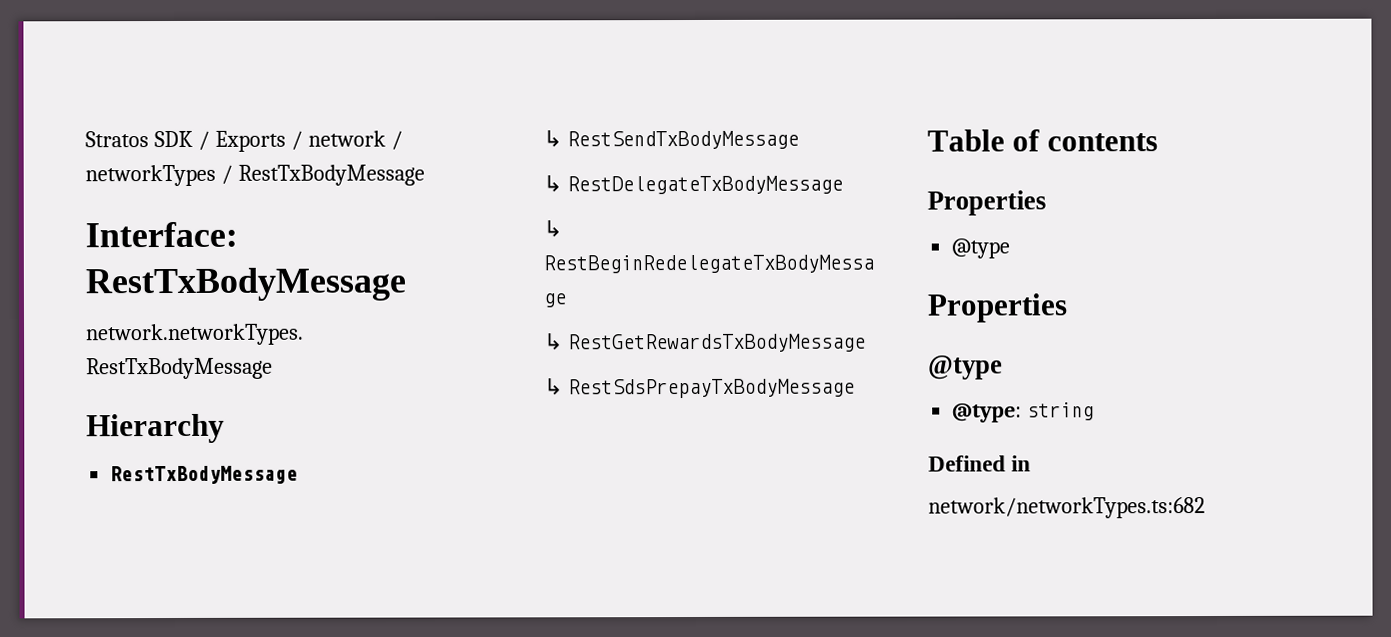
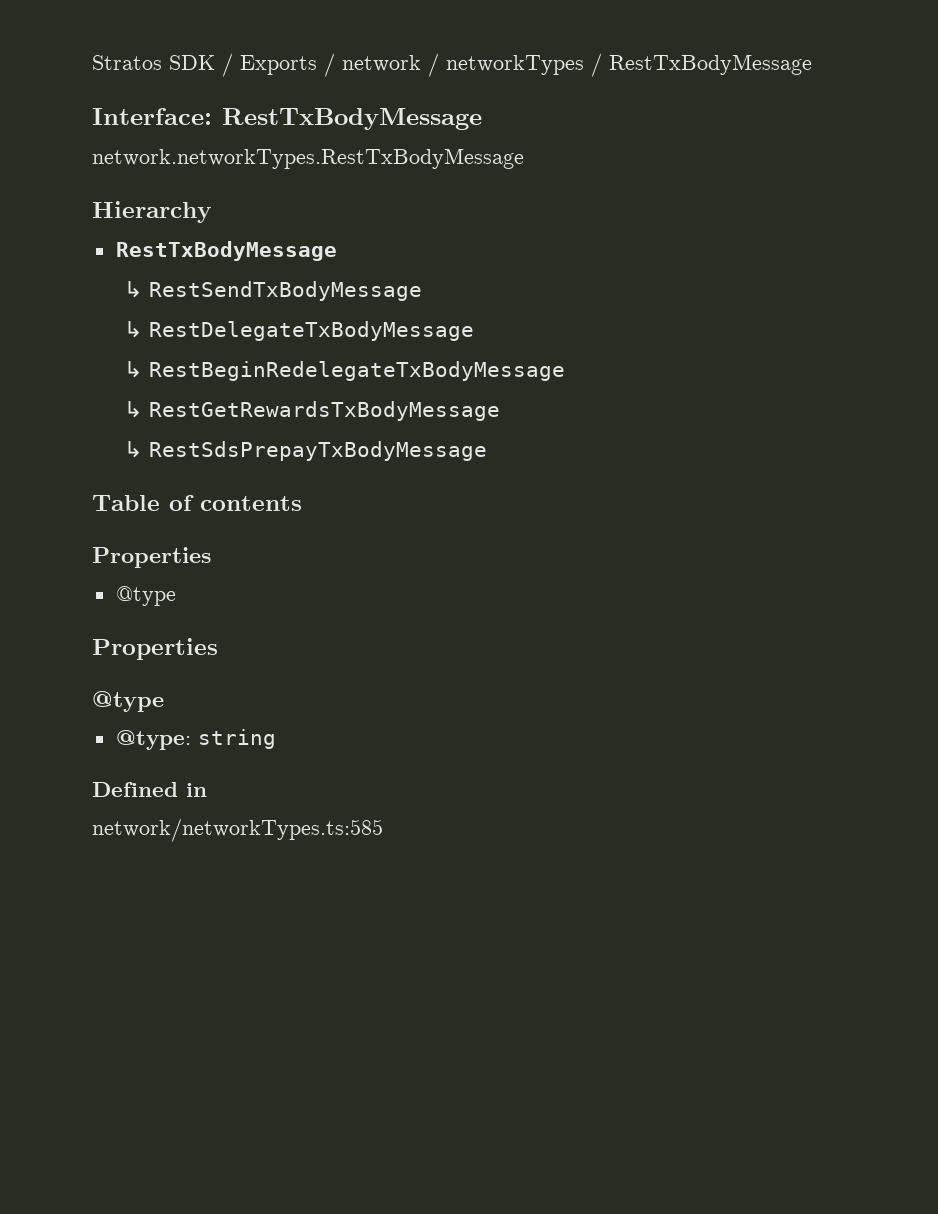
- network/networkTypes.ts:682
+ network/networkTypes.ts:585

